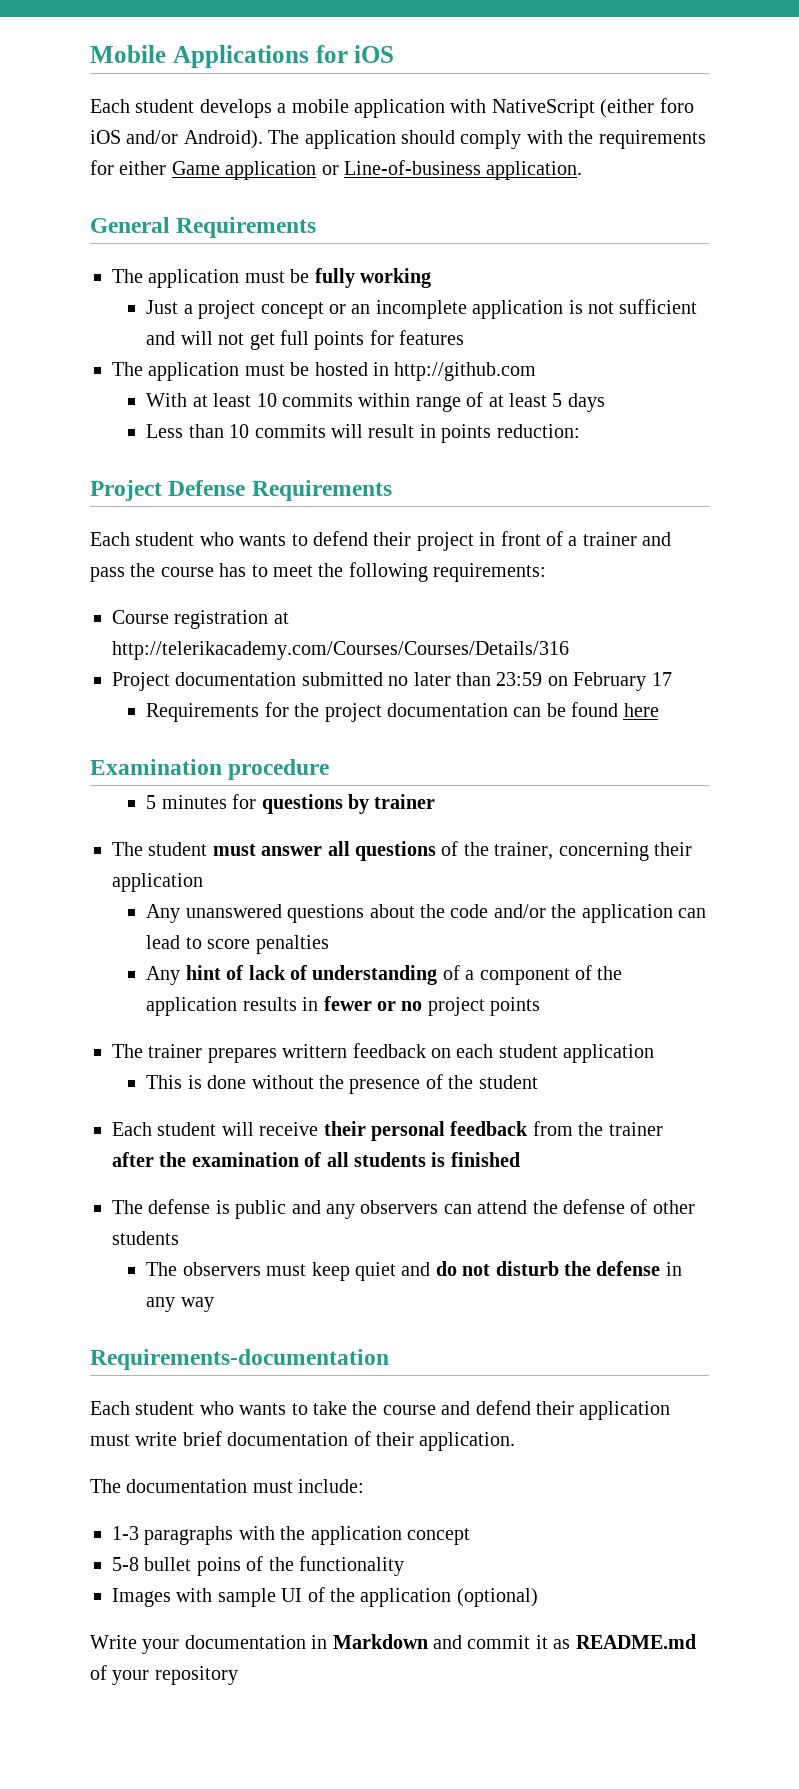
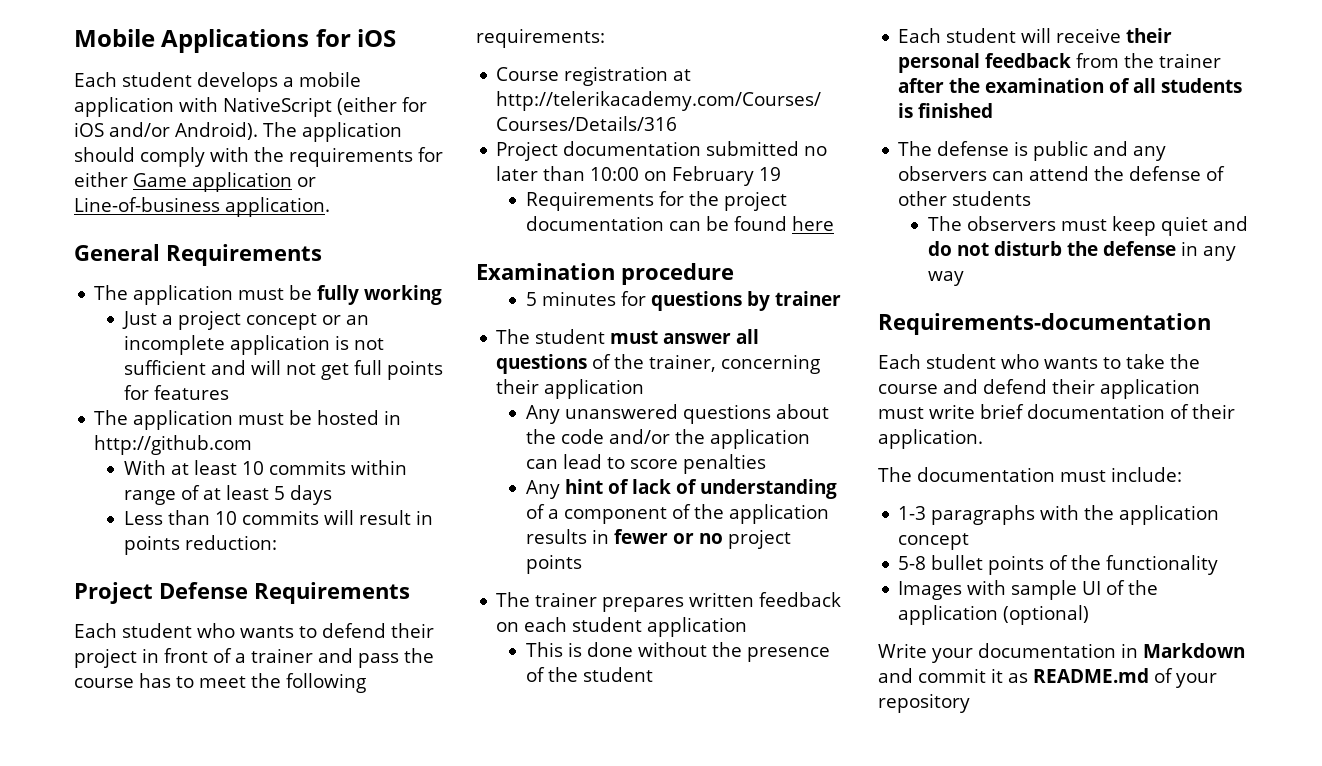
- Each student develops a mobile application with NativeScript (either foro iOS and/or Android).
+ Each student develops a mobile application with NativeScript (either for iOS and/or Android).
- Project documentation submitted no later than 23:59 on February 17
+ Project documentation submitted no later than 10:00 on February 19
- The trainer prepares writtern feedback on each student application
+ The trainer prepares written feedback on each student application
- 5-8 bullet poins of the functionality
+ 5-8 bullet points of the functionality

